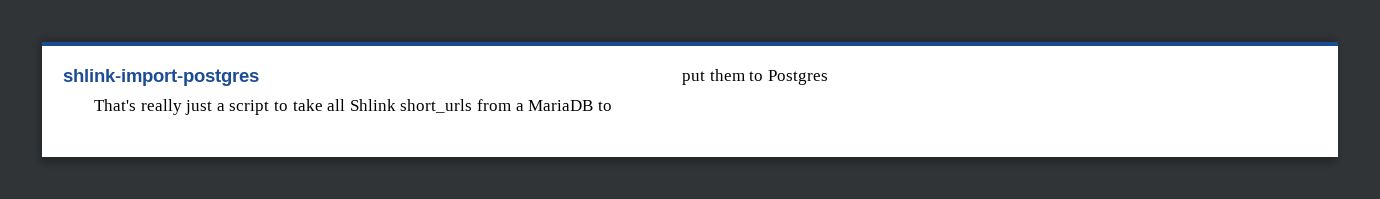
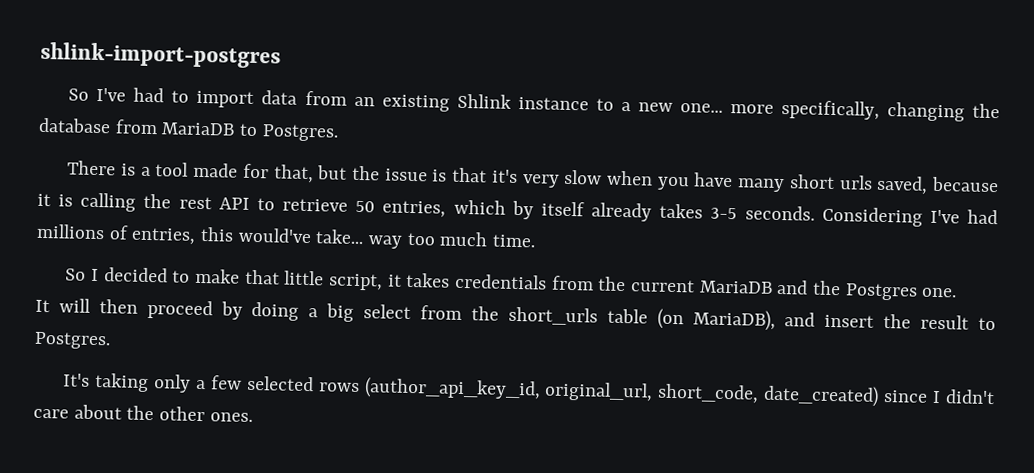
- That's really just a script to take all Shlink short_urls from a MariaDB to put them to Postgres
+ So I've had to import data from an existing Shlink instance to a new one... more specifically, changing the database from MariaDB to Postgres.
+ There is a tool made for that, but the issue is that it's very slow when you have many short urls saved, because it is calling the rest API to retrieve 50 entries, which by itself already takes 3-5 seconds. Considering I've had millions of entries, this would've take... way too much time.
+ So I decided to make that little script, it takes credentials from the current MariaDB and the Postgres one.
+ It will then proceed by doing a big select from the short_urls table (on MariaDB), and insert the result to Postgres.
+ It's taking only a few selected rows (author_api_key_id, original_url, short_code, date_created) since I didn't care about the other ones.

